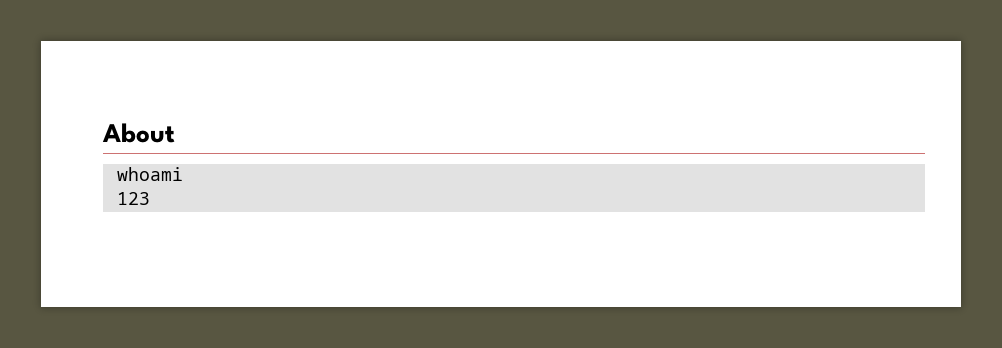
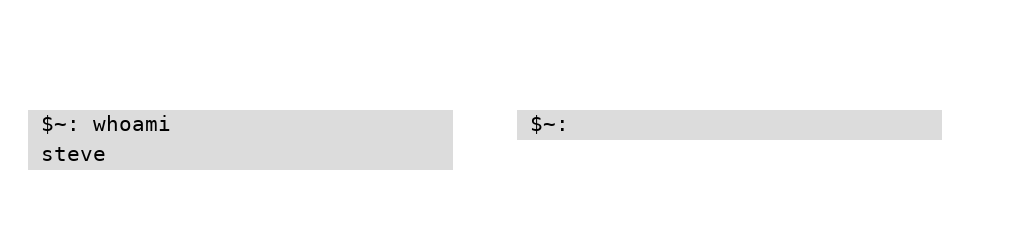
- About
- whoami
+ $~: whoami
- 123
+ steve
+ $~:

